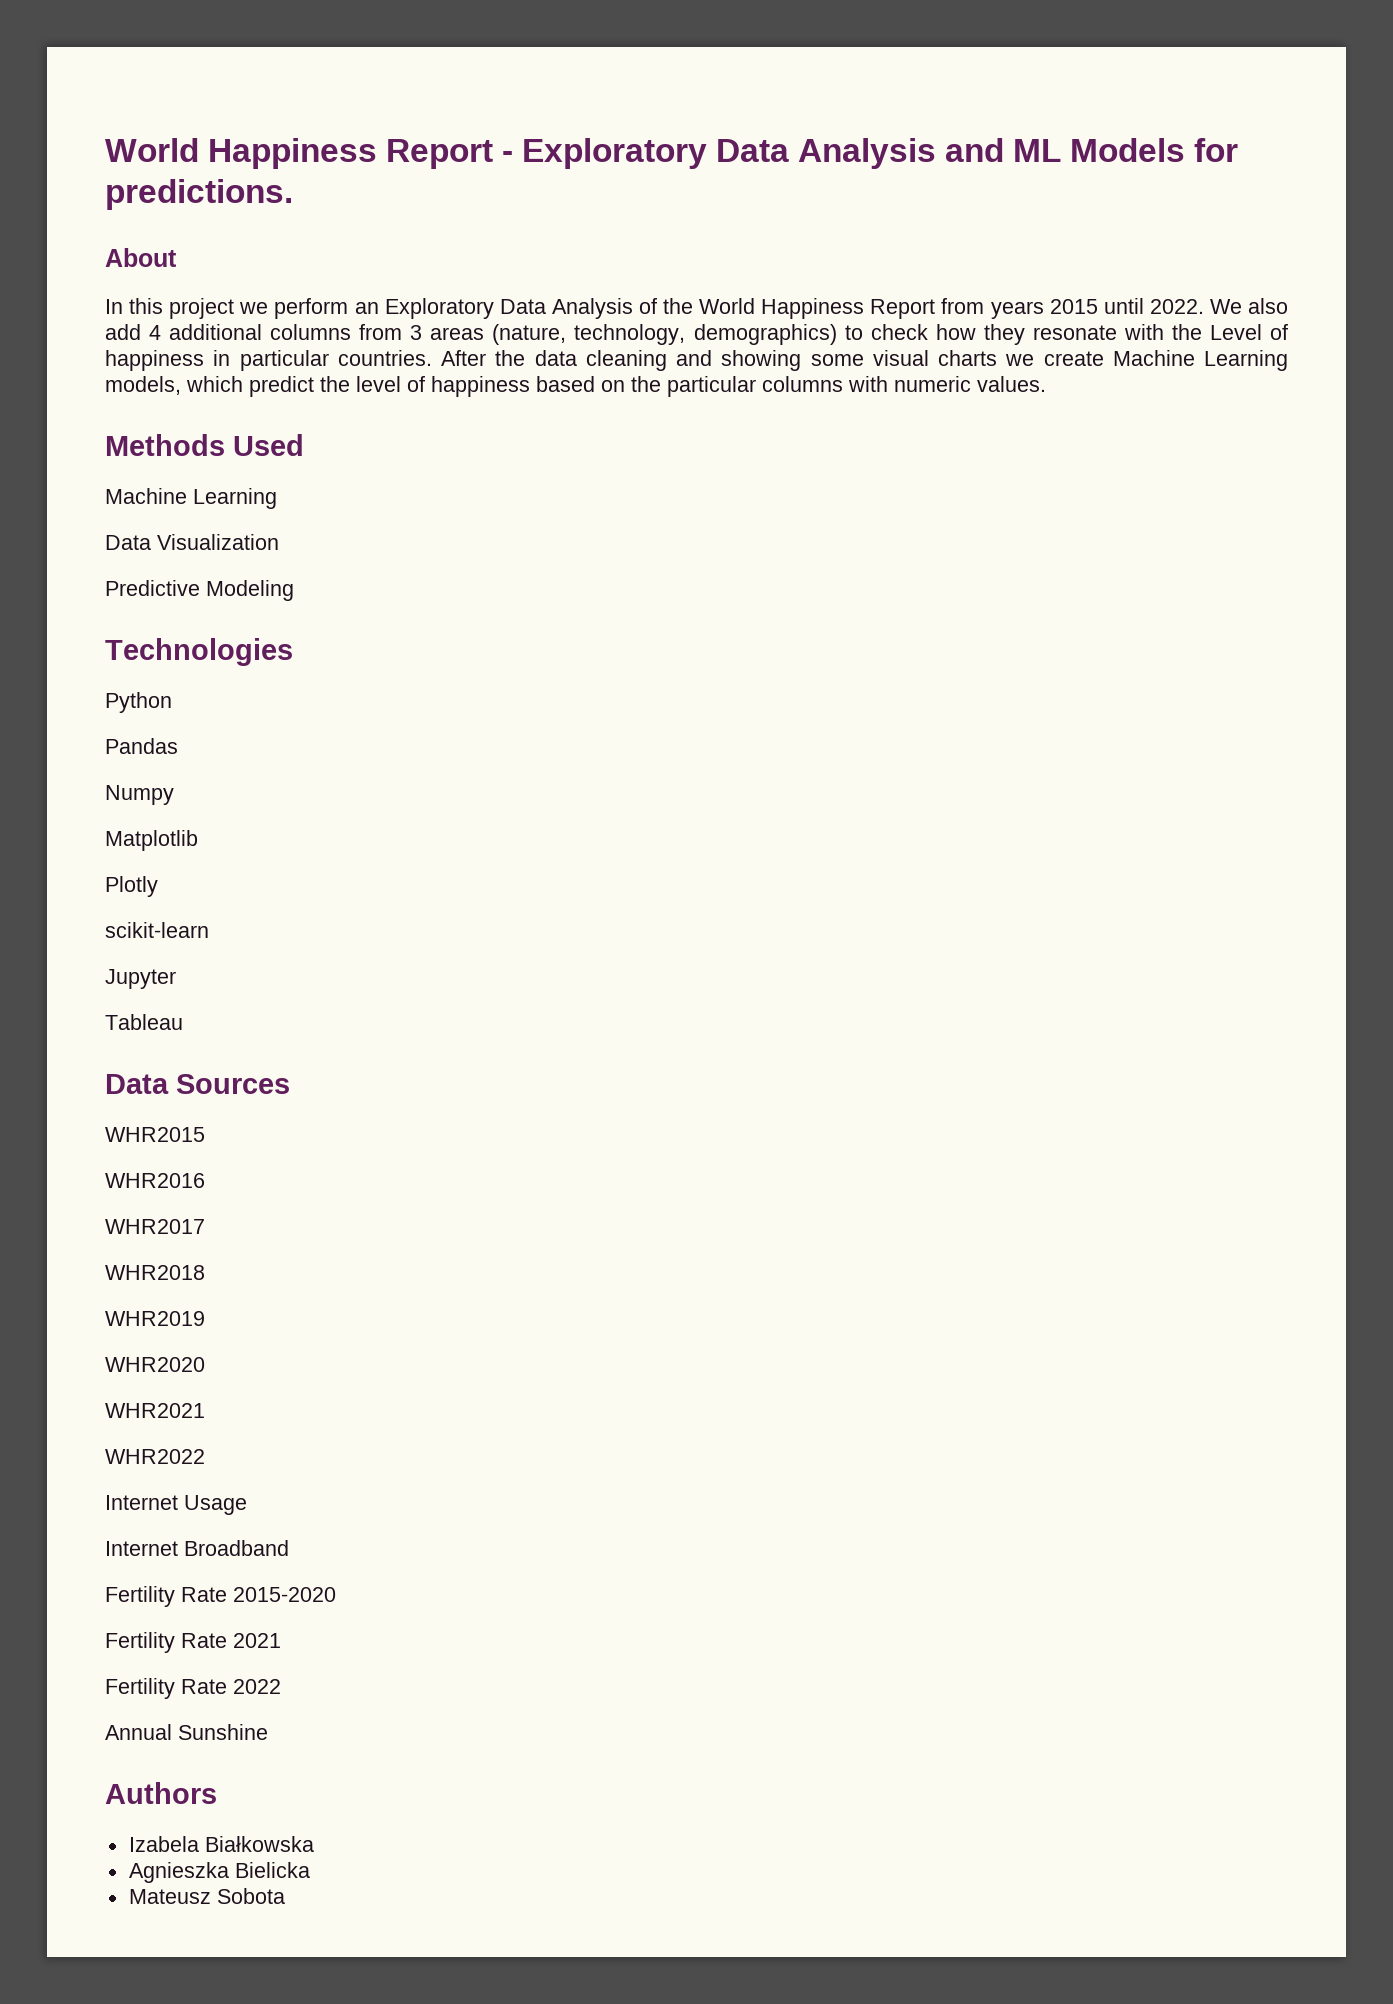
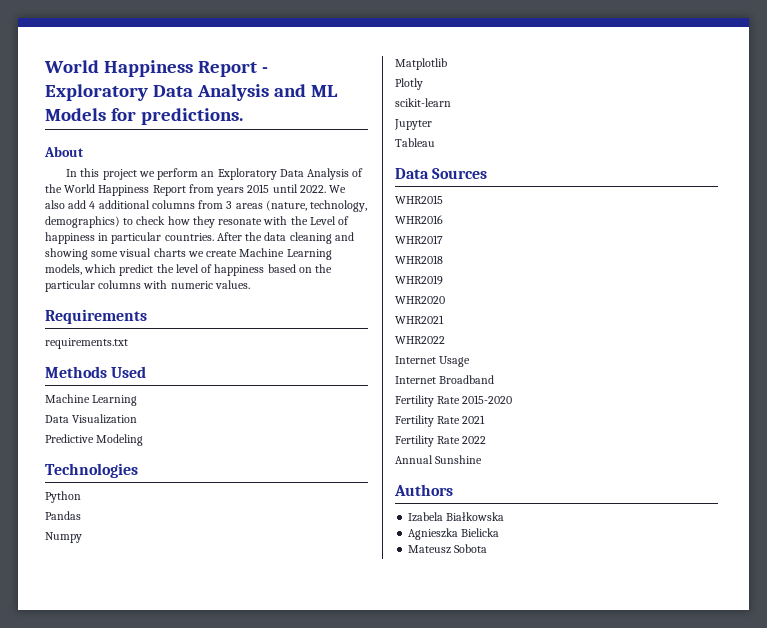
+ Requirements
+ requirements.txt

